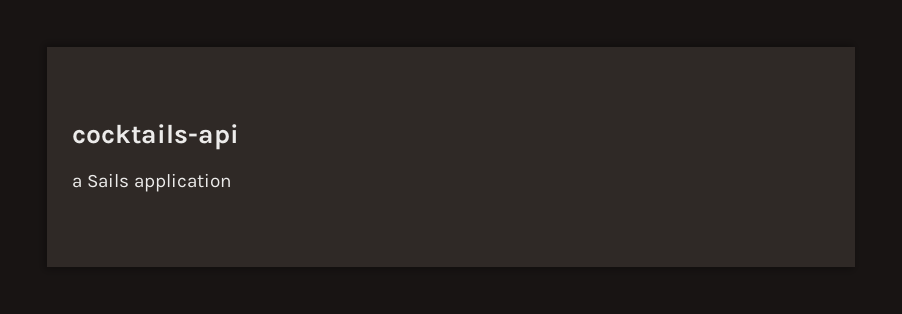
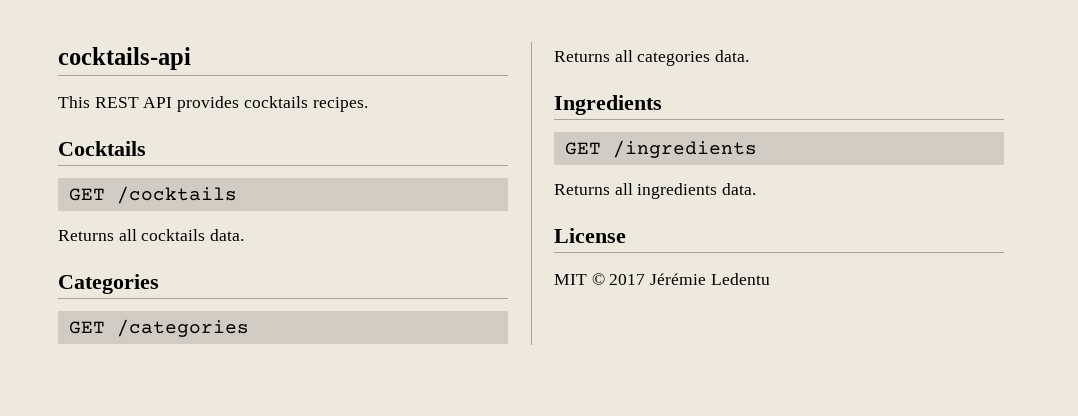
- a Sails application
+ This REST API provides cocktails recipes.
+ Cocktails
+ GET /cocktails
+ Returns all cocktails data.
+ Categories
+ GET /categories
+ Returns all categories data.
+ Ingredients
+ GET /ingredients
+ Returns all ingredients data.
+ License
+ MIT © 2017 Jérémie Ledentu

